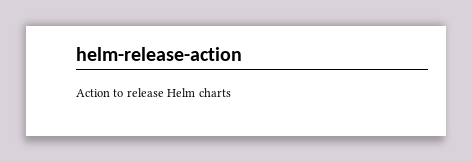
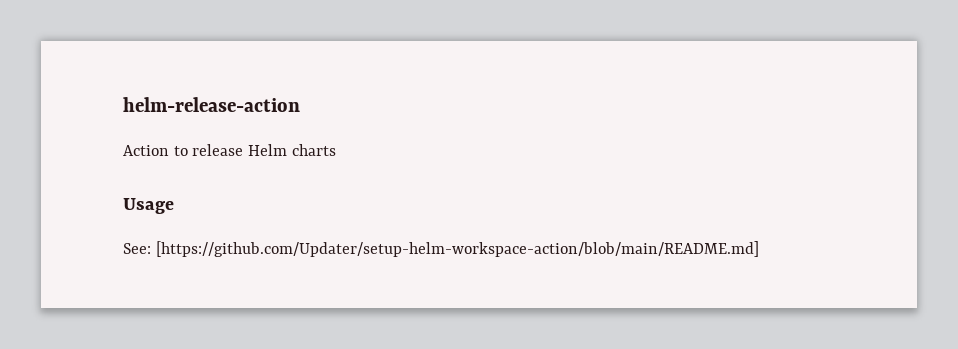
+ Usage
+ See: [https://github.com/Updater/setup-helm-workspace-action/blob/main/README.md]

